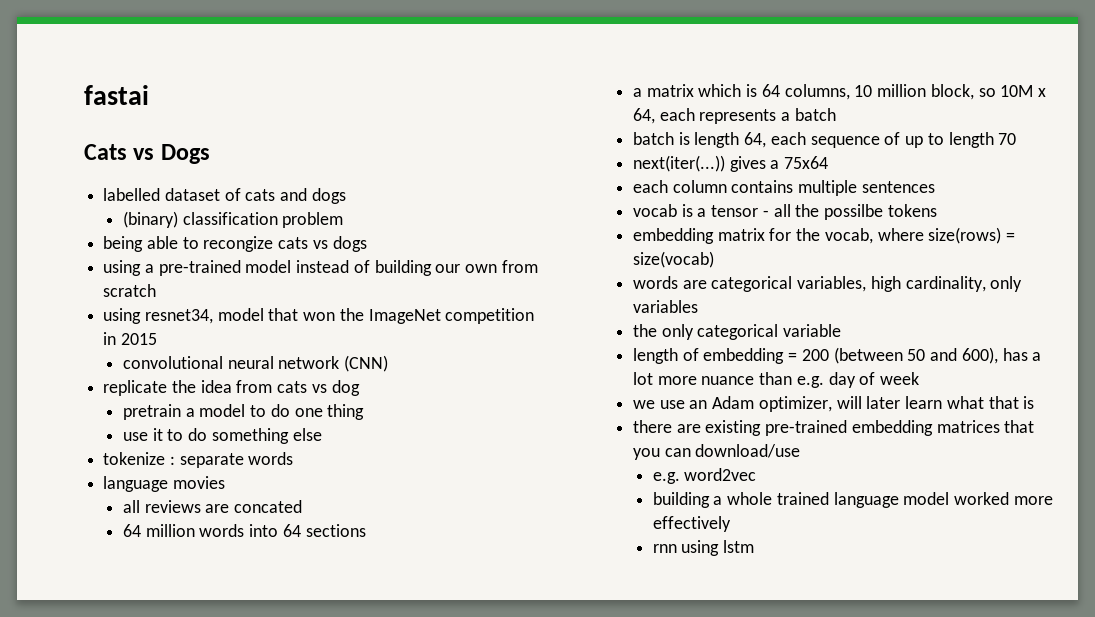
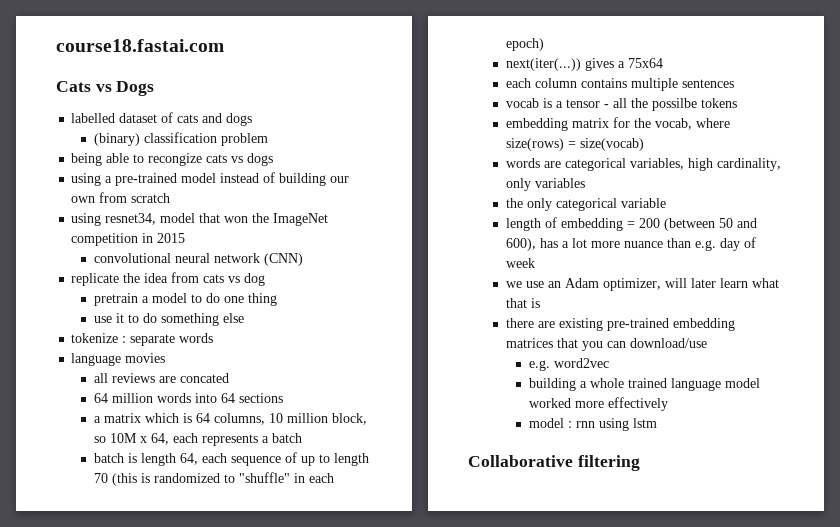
- fastai
+ course18.fastai.com
- batch is length 64, each sequence of up to length 70
+ batch is length 64, each sequence of up to length 70 (this is randomized to "shuffle" in each epoch)
- rnn using lstm
+ model : rnn using lstm
+ Collaborative filtering

